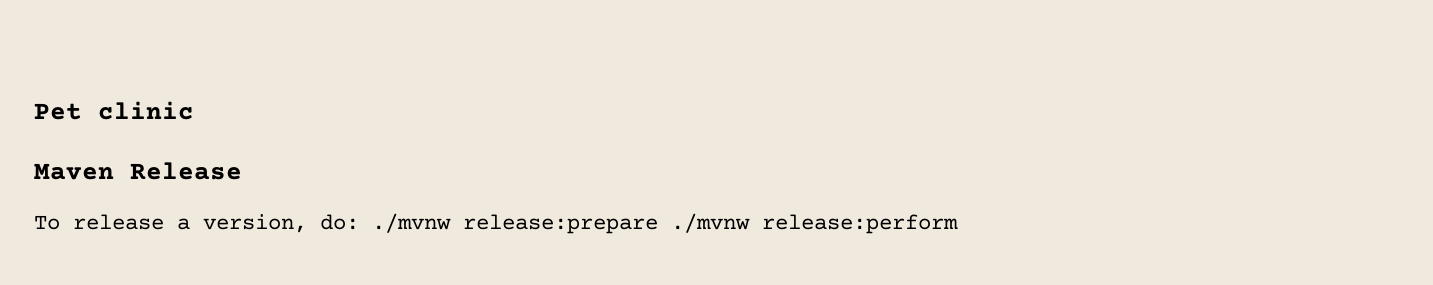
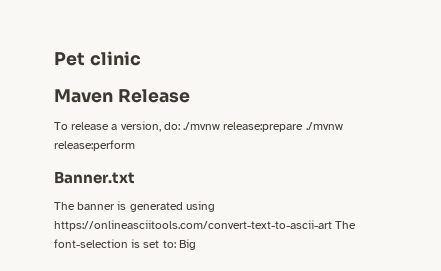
+ Banner.txt
+ The banner is generated using https://onlineasciitools.com/convert-text-to-ascii-art The font-selection is set to: Big

